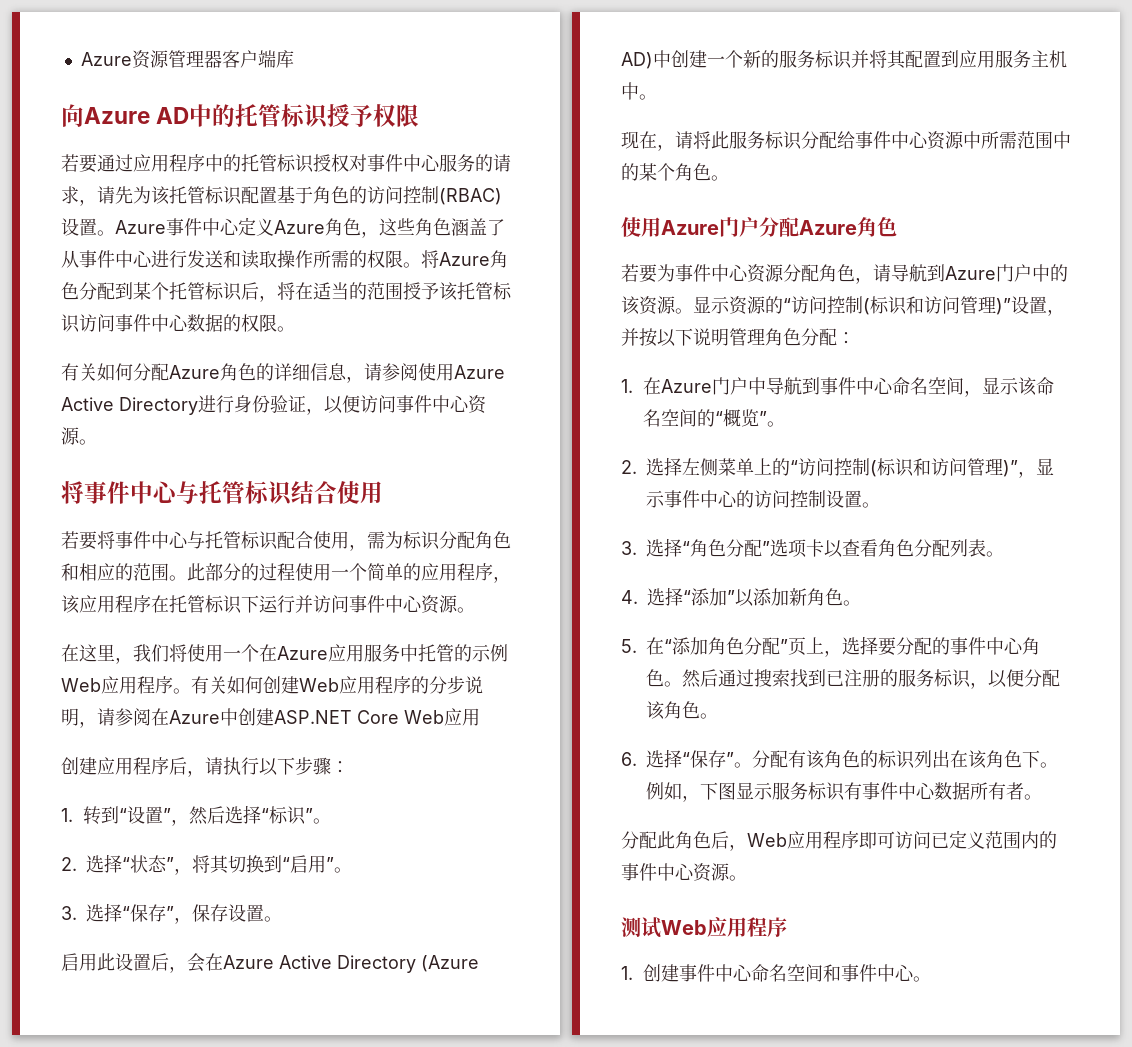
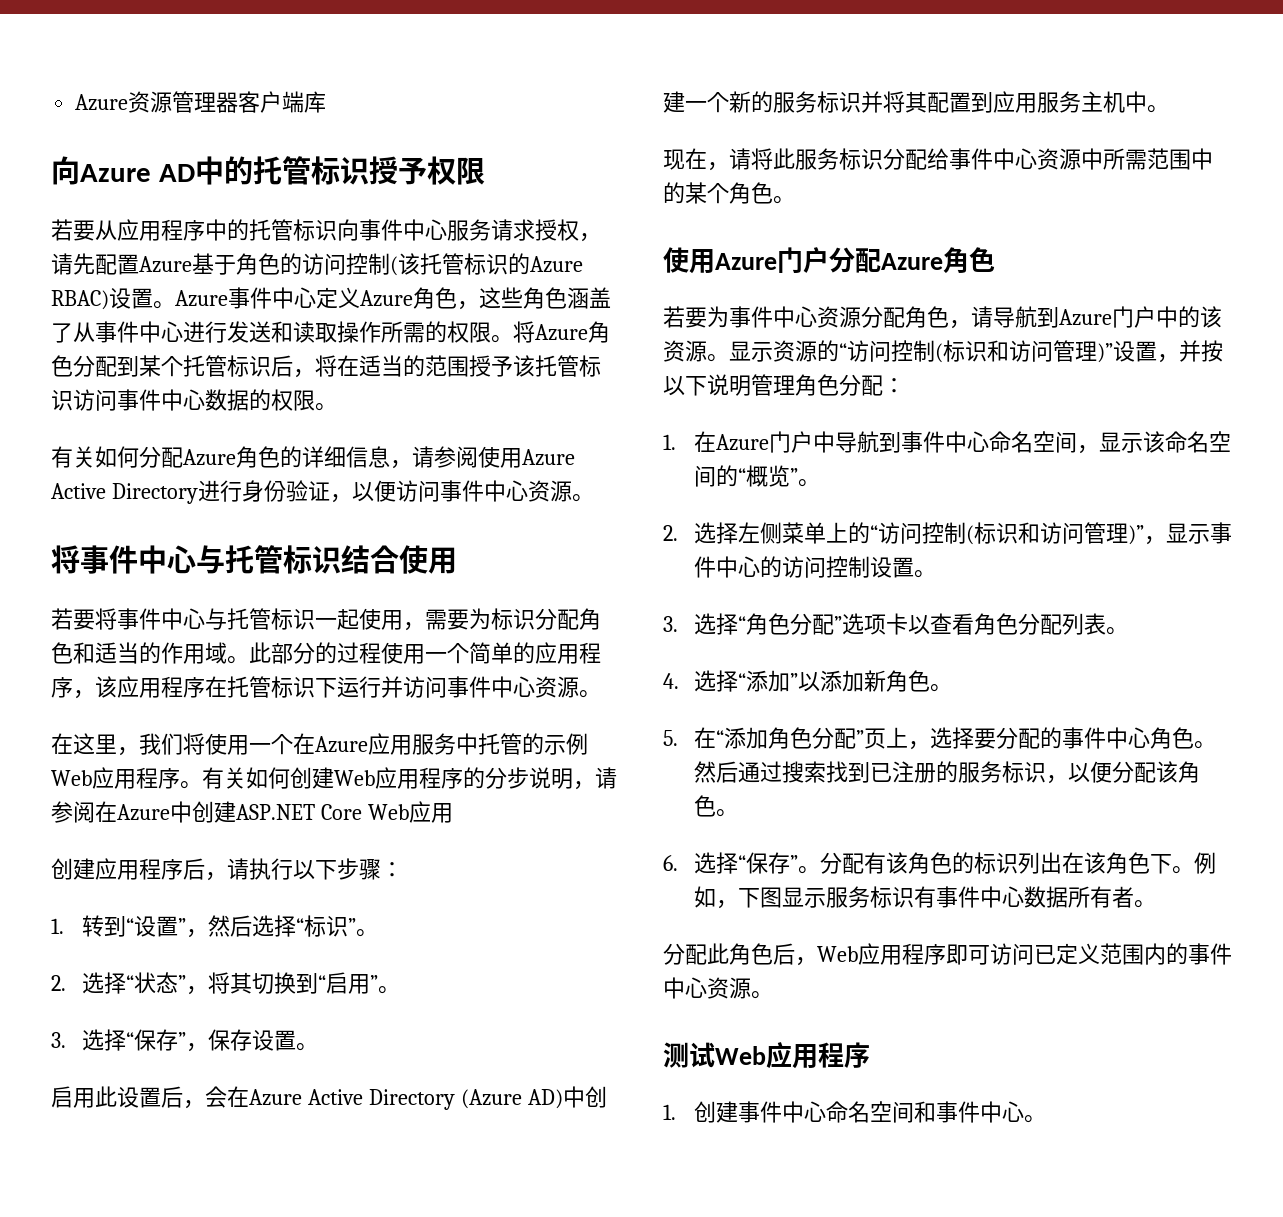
- 若要通过应用程序中的托管标识授权对事件中心服务的请求，请先为该托管标识配置基于角色的访问控制(RBAC)设置。
+ 若要从应用程序中的托管标识向事件中心服务请求授权，请先配置Azure基于角色的访问控制(该托管标识的Azure RBAC)设置。
- 若要将事件中心与托管标识配合使用，需为标识分配角色和相应的范围。
+ 若要将事件中心与托管标识一起使用，需要为标识分配角色和适当的作用域。

